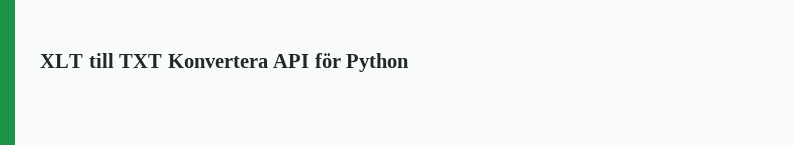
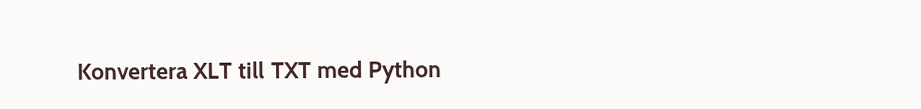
- XLT till TXT Konvertera API för Python
+ Konvertera XLT till TXT med Python

